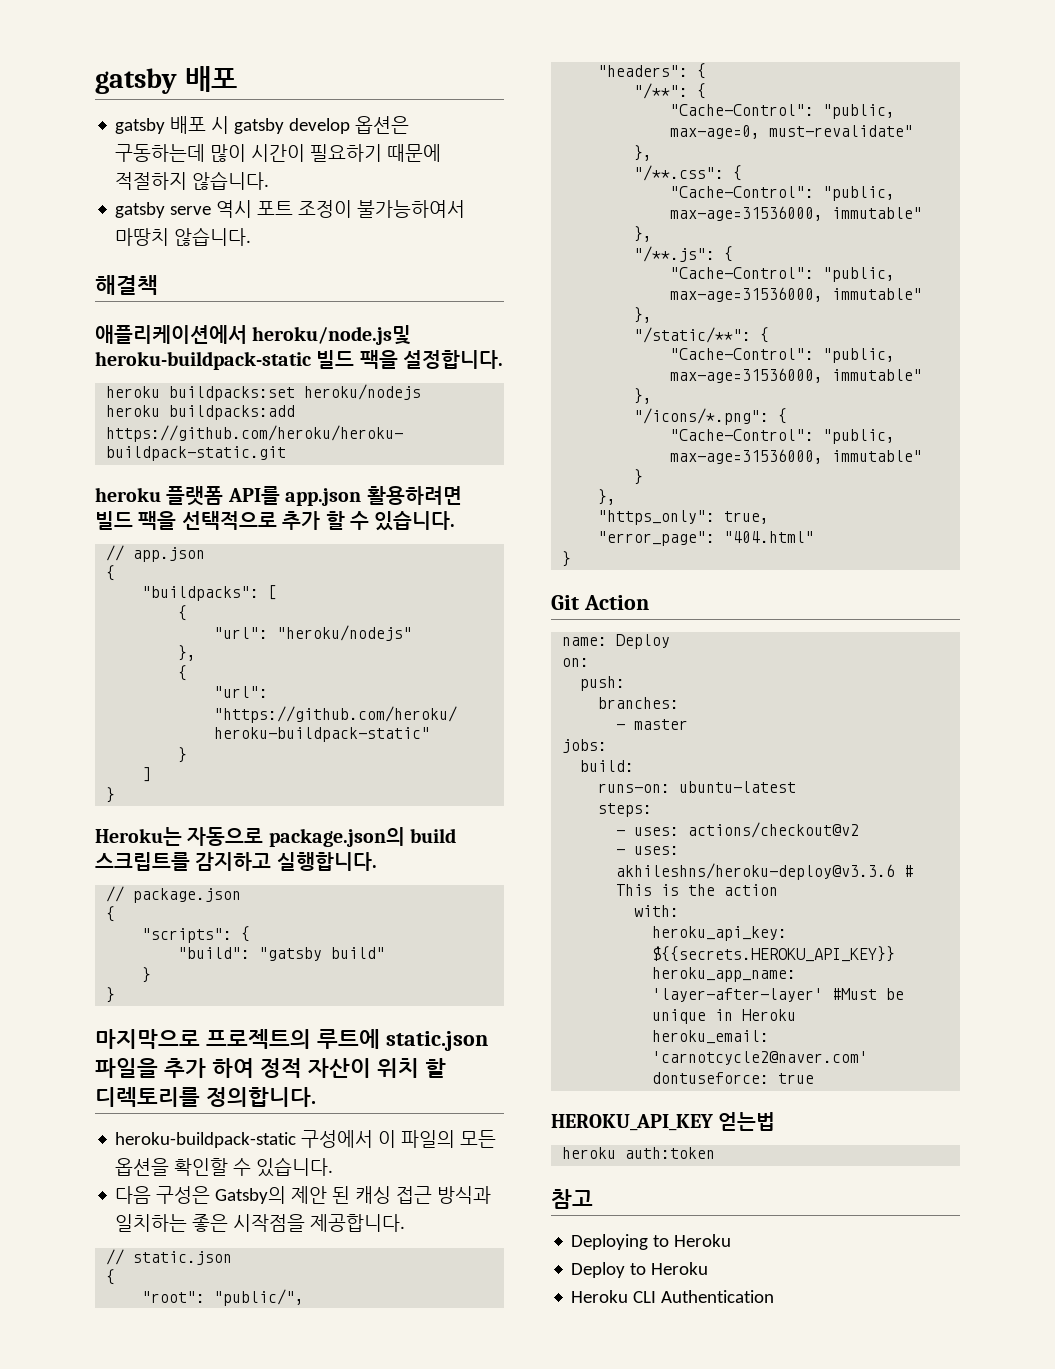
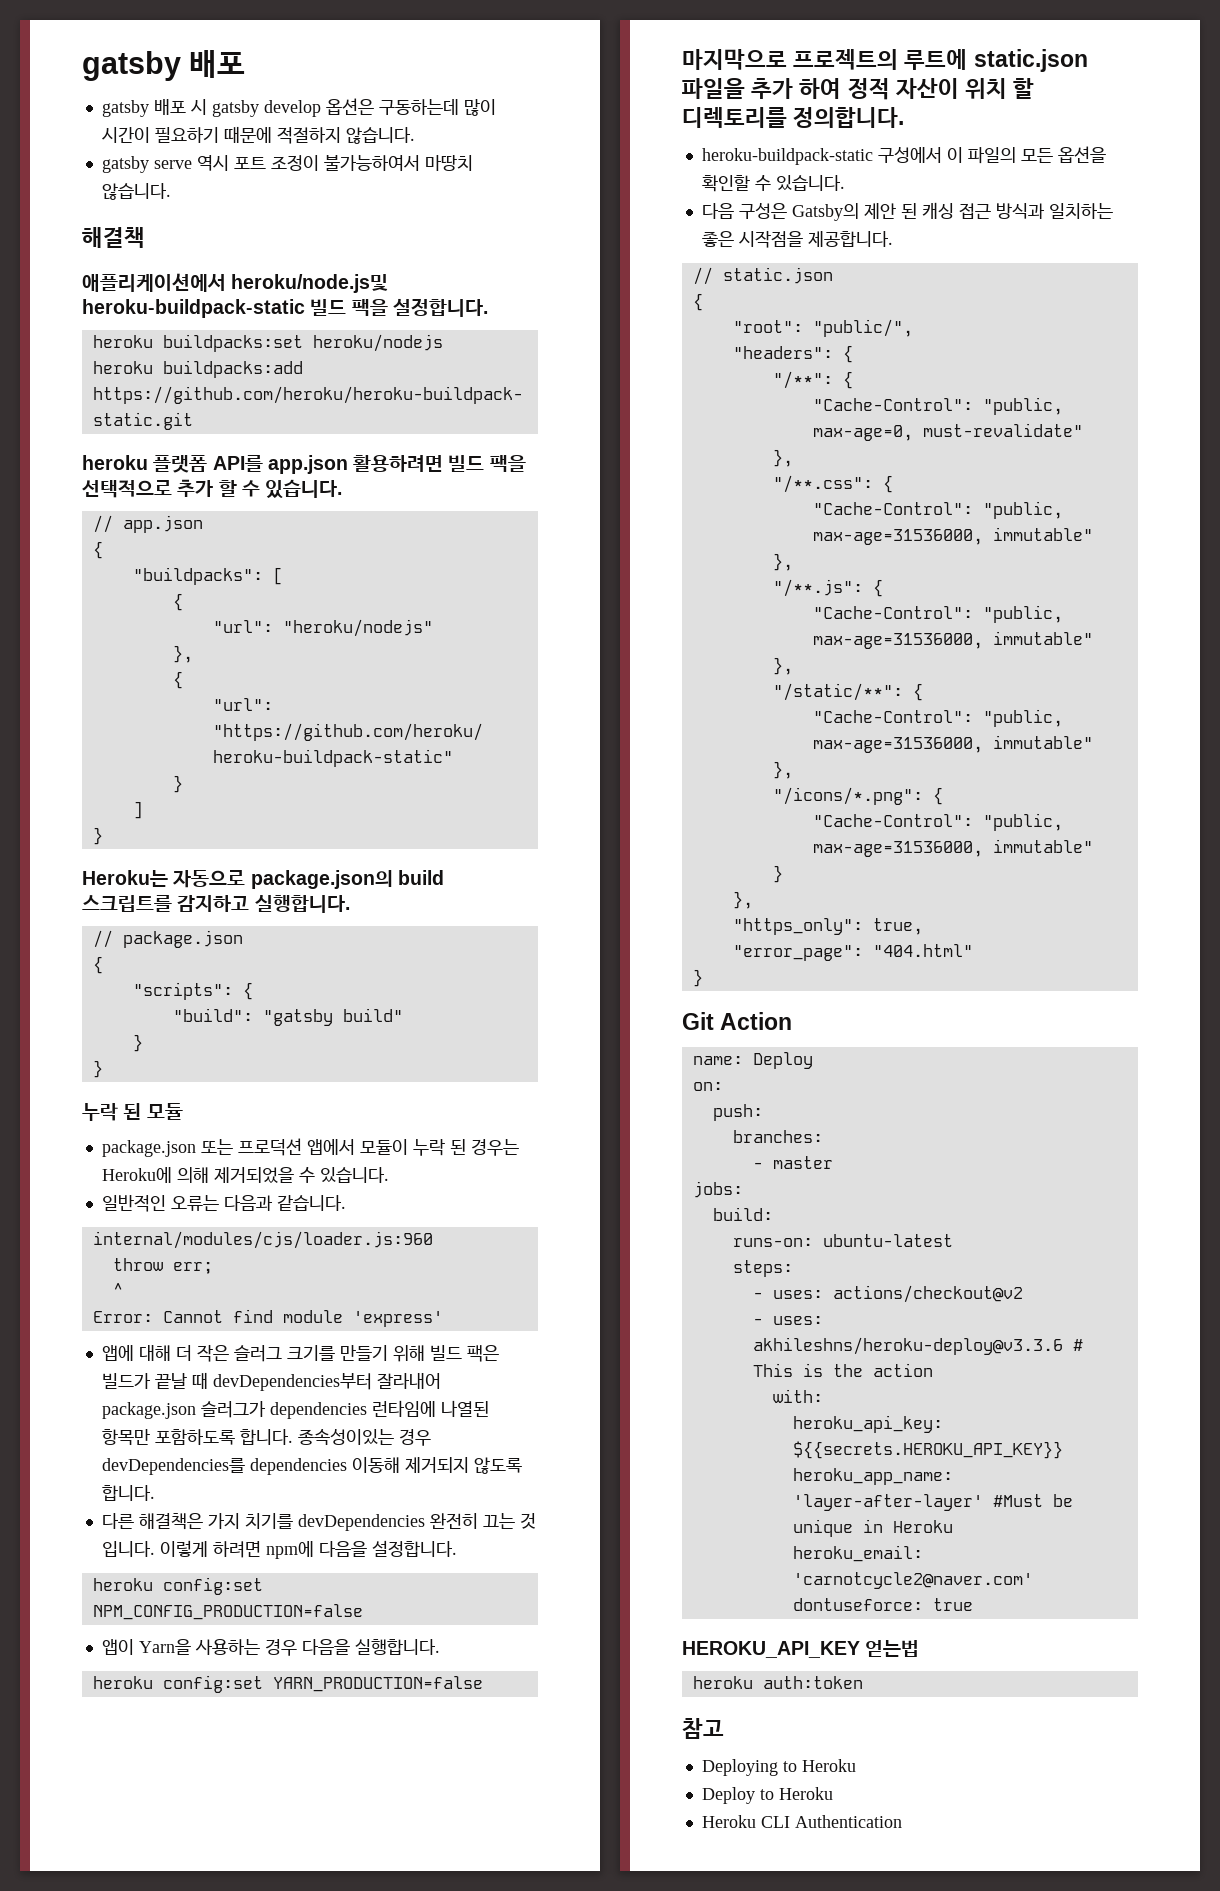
+ 누락 된 모듈
+ package.json 또는 프로덕션 앱에서 모듈이 누락 된 경우는 Heroku에 의해 제거되었을 수 있습니다.
+ 일반적인 오류는 다음과 같습니다.
+ internal/modules/cjs/loader.js:960
+ throw err;
+ ^
+ Error: Cannot find module 'express'
+ 앱에 대해 더 작은 슬러그 크기를 만들기 위해 빌드 팩은 빌드가 끝날 때 devDependencies부터 잘라내어 package.json 슬러그가 dependencies 런타임에 나열된 항목만 포함하도록 합니다. 종속성이있는 경우 devDependencies를 dependencies 이동해 제거되지 않도록 합니다.
+ 다른 해결책은 가지 치기를 devDependencies 완전히 끄는 것 입니다. 이렇게 하려면 npm에 다음을 설정합니다.
+ heroku config:set NPM_CONFIG_PRODUCTION=false
+ 앱이 Yarn을 사용하는 경우 다음을 실행합니다.
+ heroku config:set YARN_PRODUCTION=false

